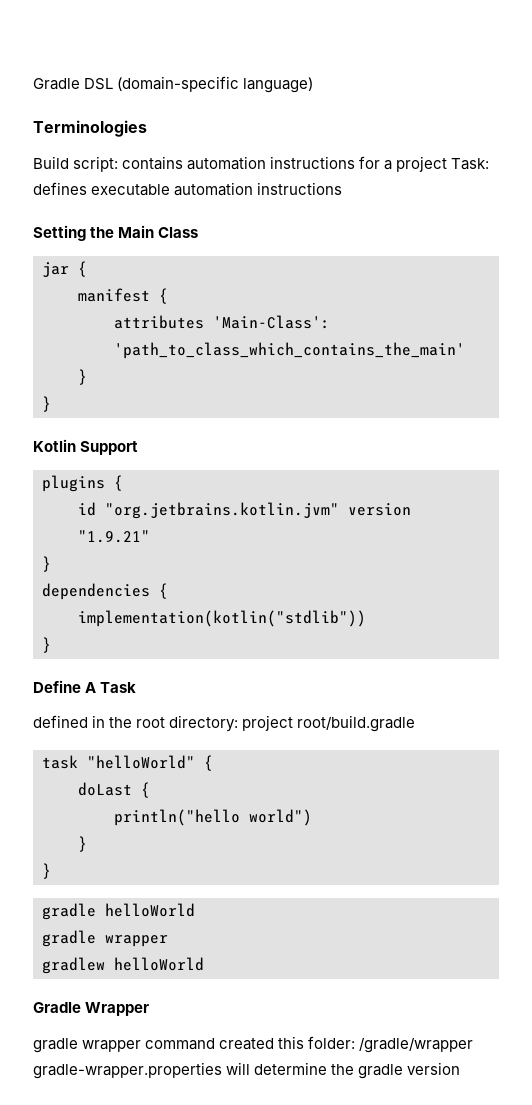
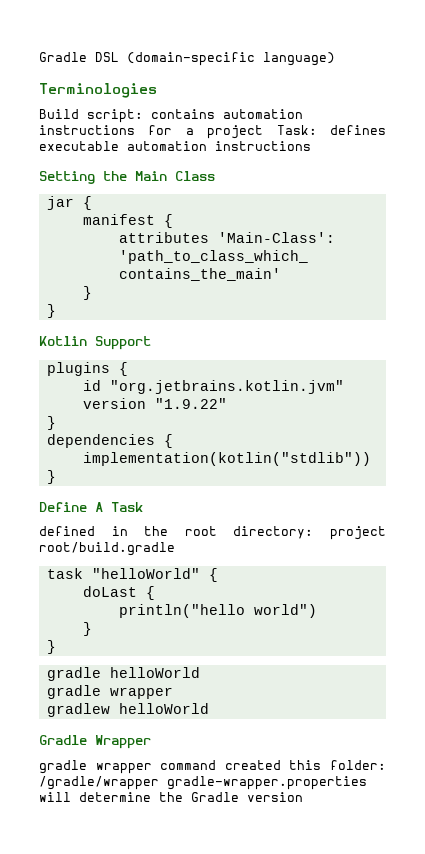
- id "org.jetbrains.kotlin.jvm" version "1.9.21"
+ id "org.jetbrains.kotlin.jvm" version "1.9.22"
- gradle wrapper command created this folder: /gradle/wrapper gradle-wrapper.properties will determine the gradle version
+ gradle wrapper command created this folder: /gradle/wrapper gradle-wrapper.properties will determine the Gradle version

